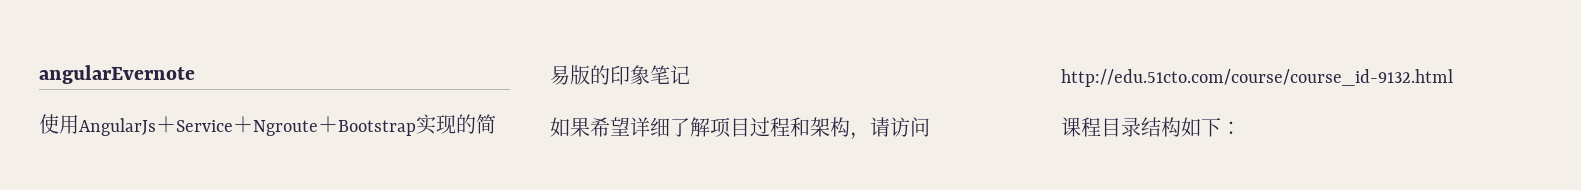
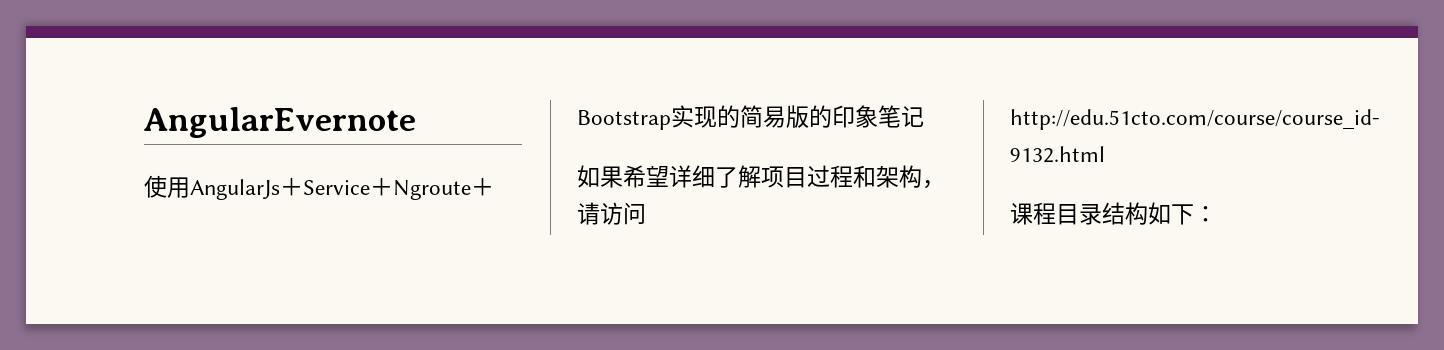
- angularEvernote
+ AngularEvernote

